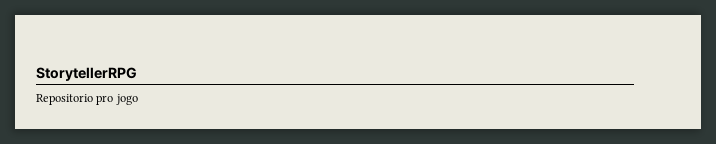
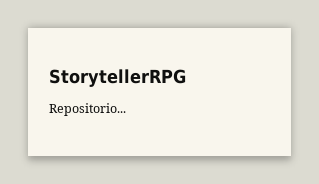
- Repositorio pro jogo
+ Repositorio...

